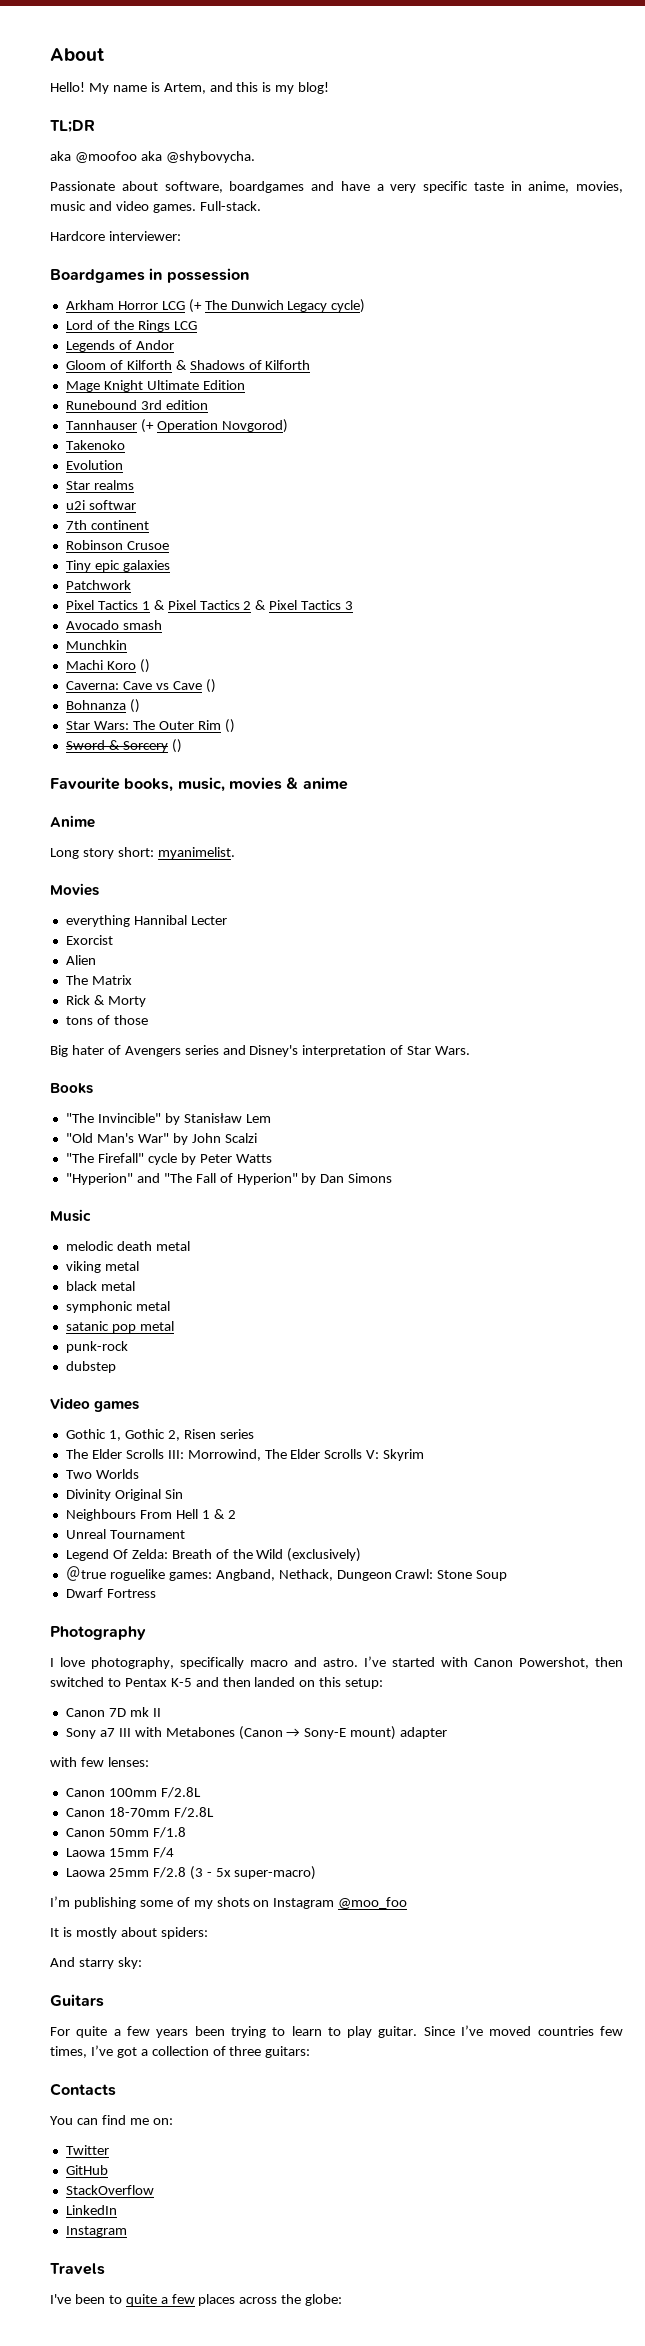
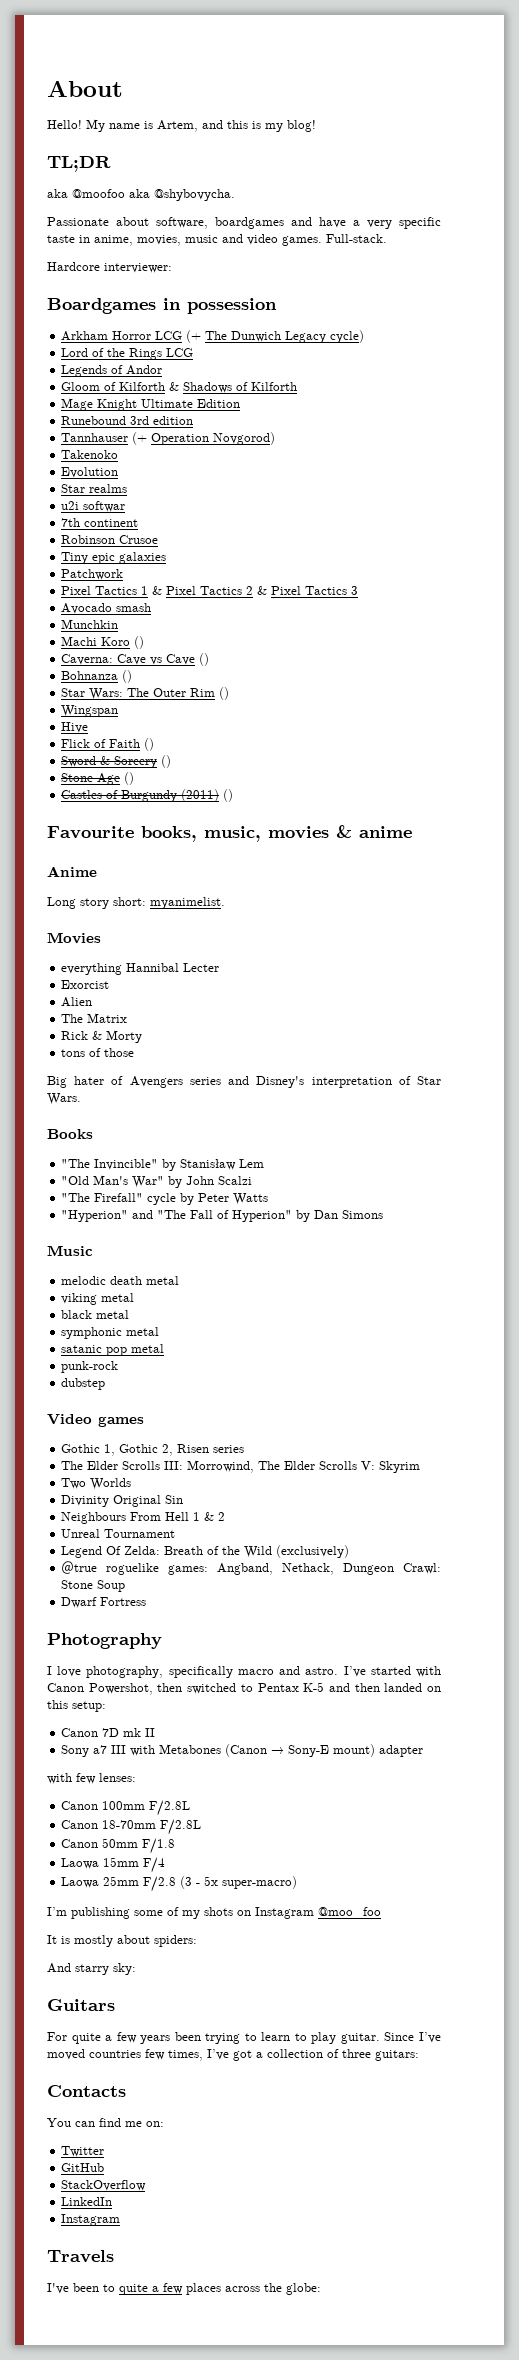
+ Wingspan
+ Hive
+ Flick of Faith ()
  Sword & Sorcery ()
+ Stone Age ()
+ Castles of Burgundy (2011) ()

